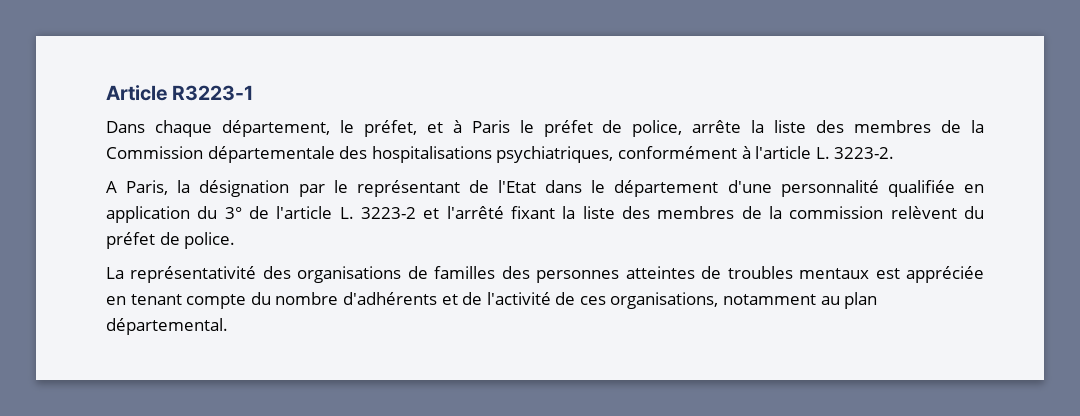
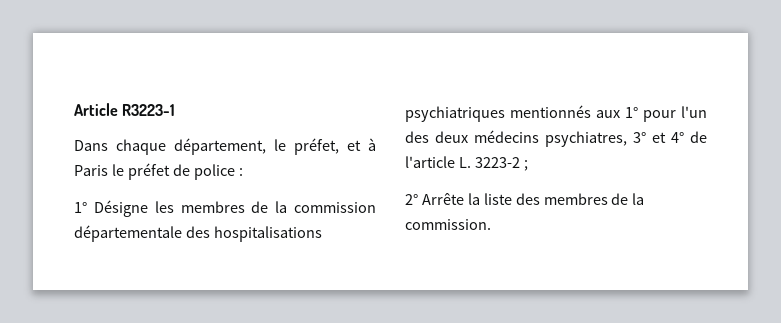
- Dans chaque département, le préfet, et à Paris le préfet de police, arrête la liste des membres de la Commission départementale des hospitalisations psychiatriques, conformément à l'article L. 3223-2.
- A Paris, la désignation par le représentant de l'Etat dans le département d'une personnalité qualifiée en application du 3° de l'article L. 3223-2 et l'arrêté fixant la liste des membres de la commission relèvent du préfet de police.
- La représentativité des organisations de familles des personnes atteintes de troubles mentaux est appréciée en tenant compte du nombre d'adhérents et de l'activité de ces organisations, notamment au plan départemental.
+ Dans chaque département, le préfet, et à Paris le préfet de police :
+ 1° Désigne les membres de la commission départementale des hospitalisations psychiatriques mentionnés aux 1° pour l'un des deux médecins psychiatres, 3° et 4° de l'article L. 3223-2 ;
+ 2° Arrête la liste des membres de la commission.

